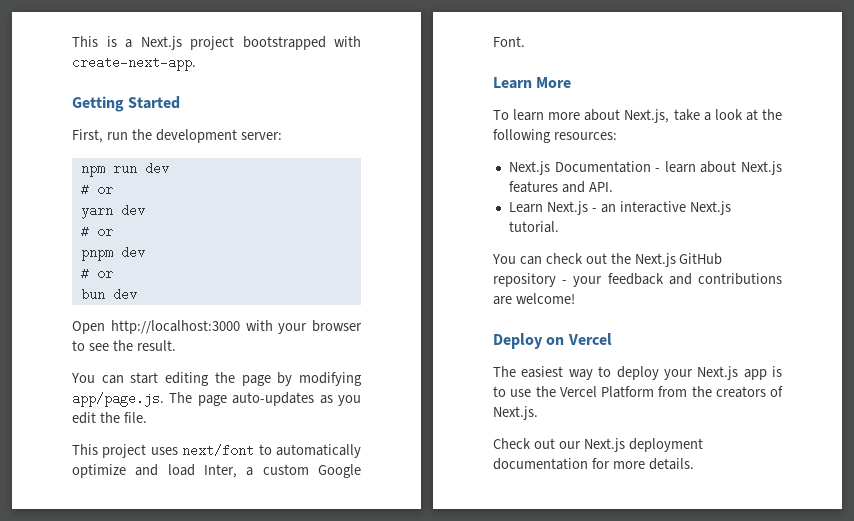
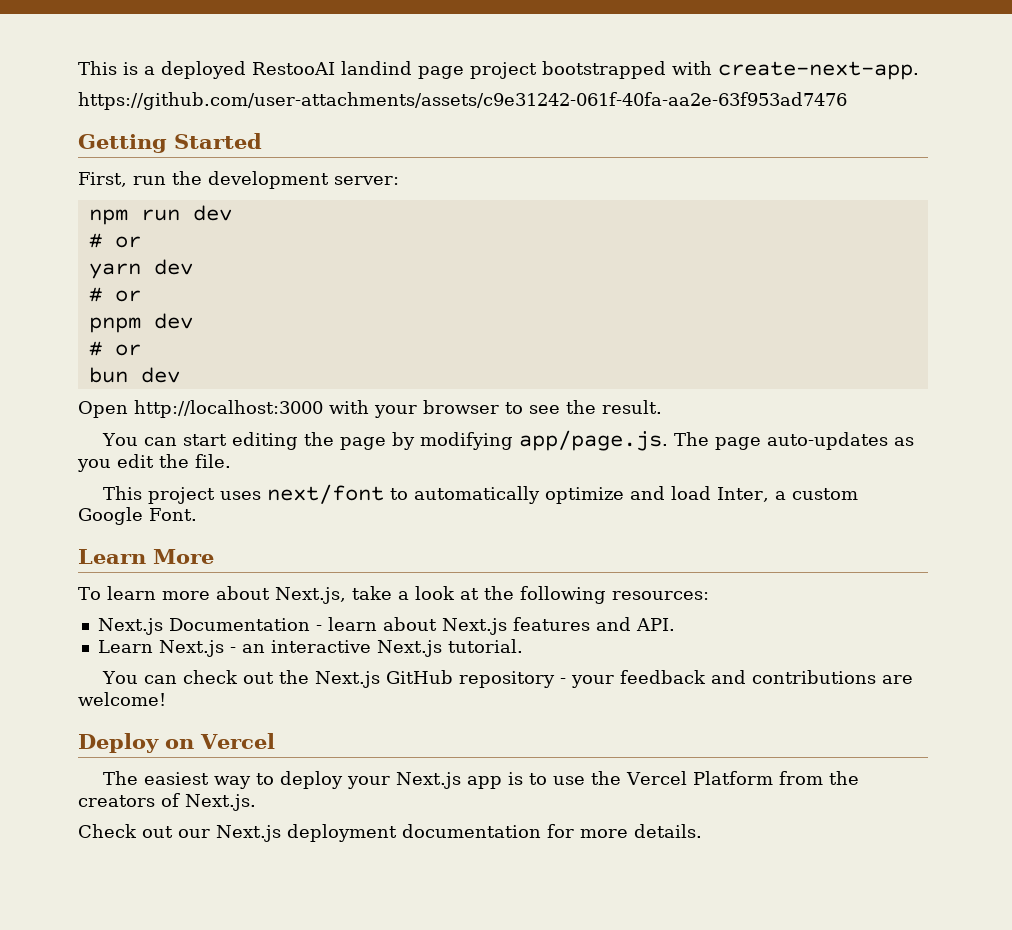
- This is a Next.js project bootstrapped with create-next-app.
+ This is a deployed RestooAI landind page project bootstrapped with create-next-app.
+ https://github.com/user-attachments/assets/c9e31242-061f-40fa-aa2e-63f953ad7476

